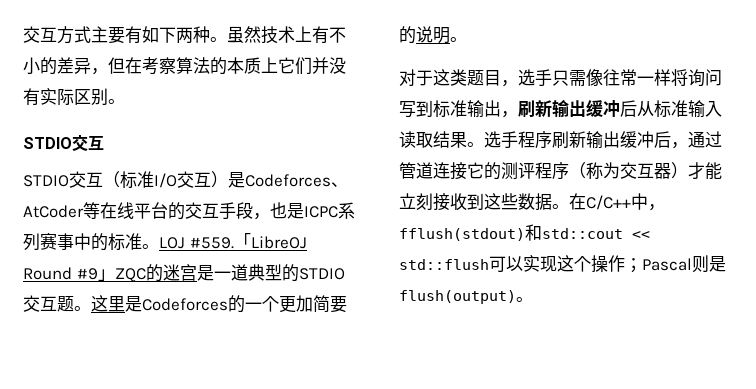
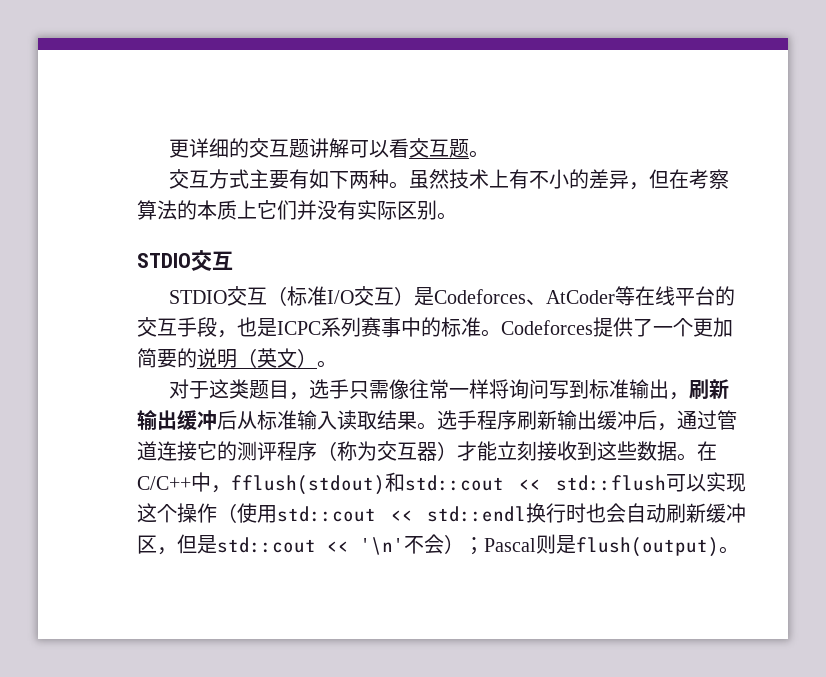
+ 更详细的交互题讲解可以看交互题。
- LOJ #559.「LibreOJ Round #9」ZQC的迷宫是一道典型的STDIO交互题。这里是Codeforces的一个更加简要的说明。
+ Codeforces提供了一个更加简要的说明（英文）。
- 在C/C++中，fflush(stdout)和std::cout << std::flush可以实现这个操作；Pascal则是flush(output)。
+ 在C/C++中，fflush(stdout)和std::cout << std::flush可以实现这个操作（使用std::cout << std::endl换行时也会自动刷新缓冲区，但是std::cout << '\n'不会）；Pascal则是flush(output)。

